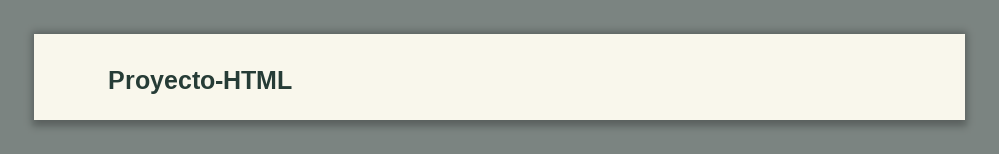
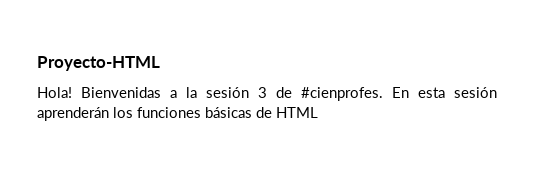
+ Hola! Bienvenidas a la sesión 3 de #cienprofes. En esta sesión aprenderán los funciones básicas de HTML

